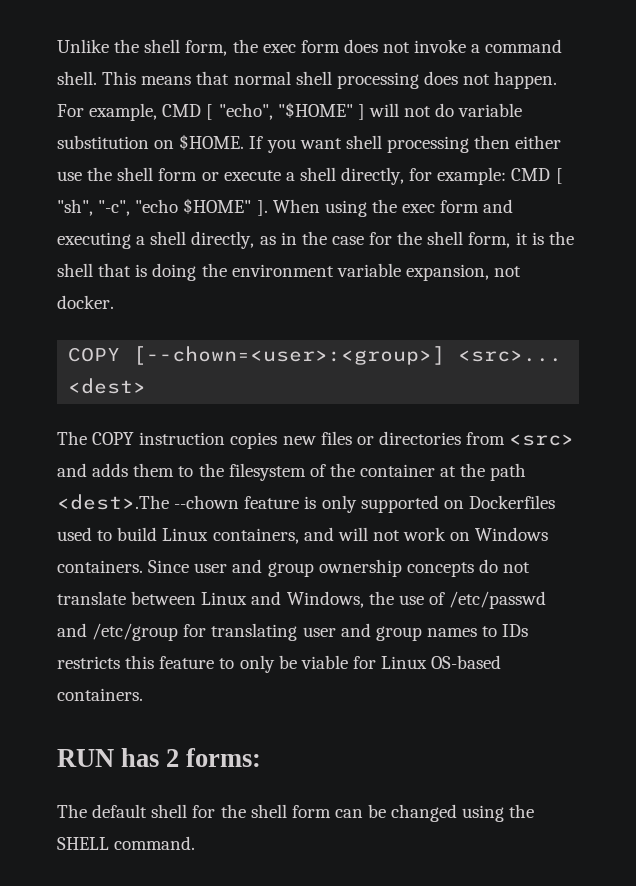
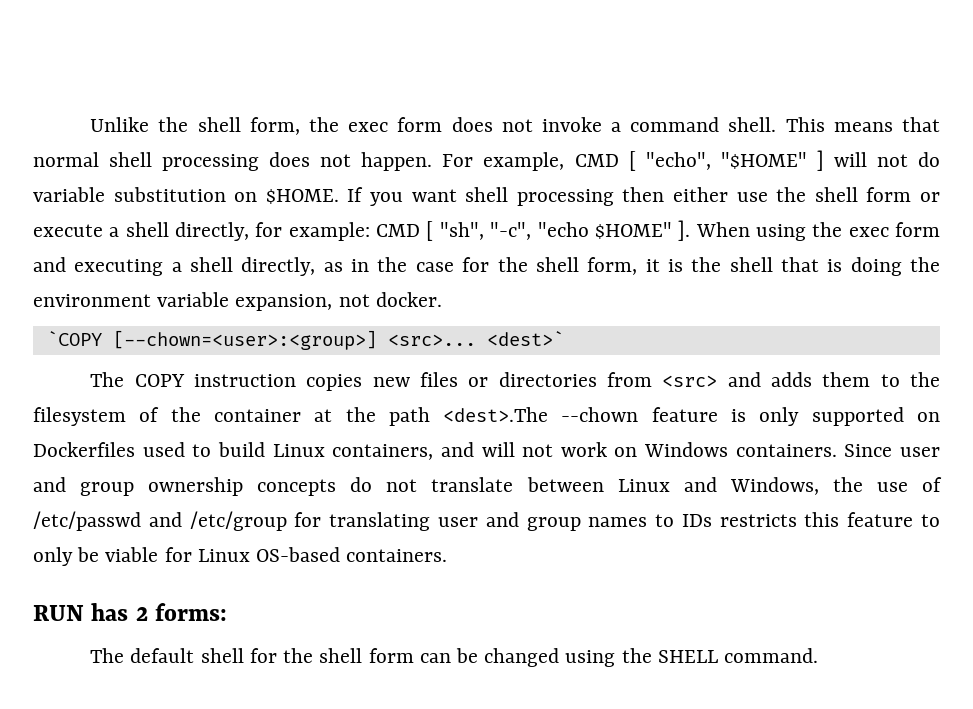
- COPY [--chown=<user>:<group>] <src>...
+ `COPY [--chown=<user>:<group>] <src>...
- <dest>
+ <dest>`

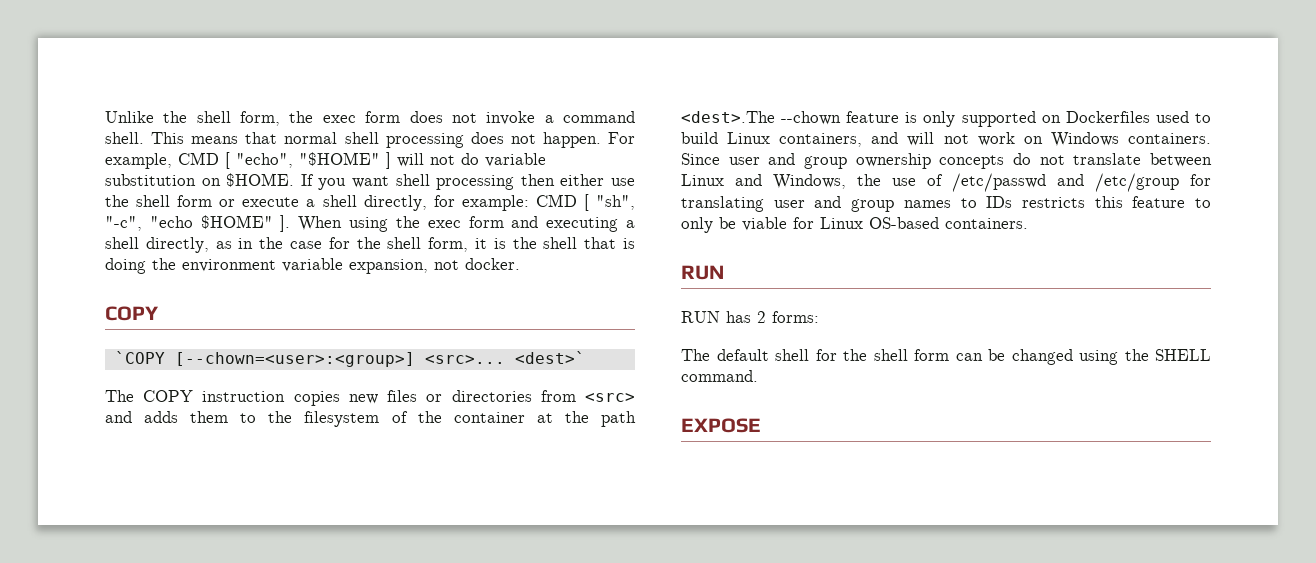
  When using the exec form and executing a shell directly, as in the case for the shell form, it is the shell that is doing the environment variable expansion, not docker.
+ COPY
  Since user and group ownership concepts do not translate between Linux and Windows, the use of /etc/passwd and /etc/group for translating user and group names to IDs restricts this feature to only be viable for Linux OS-based containers.
+ RUN
+ EXPOSE

